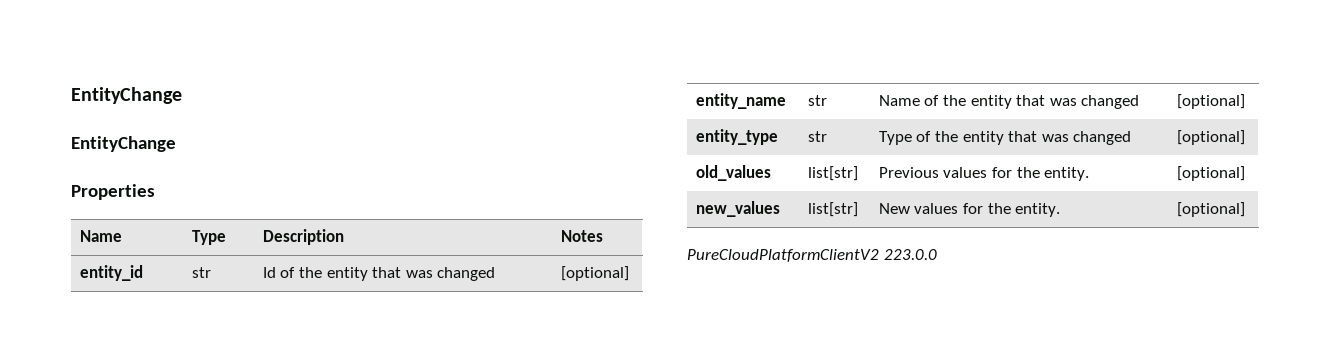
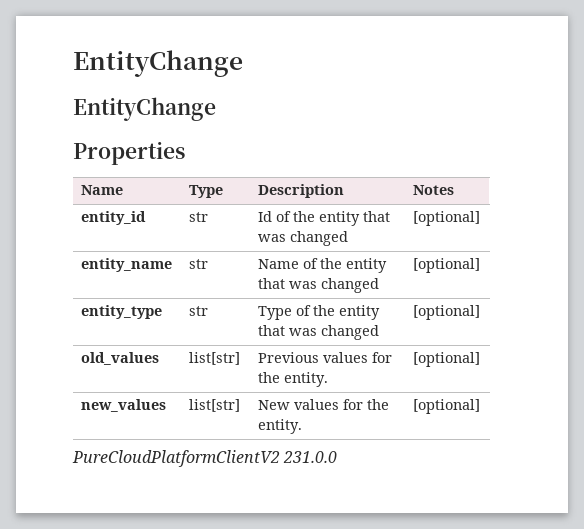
- PureCloudPlatformClientV2 223.0.0
+ PureCloudPlatformClientV2 231.0.0

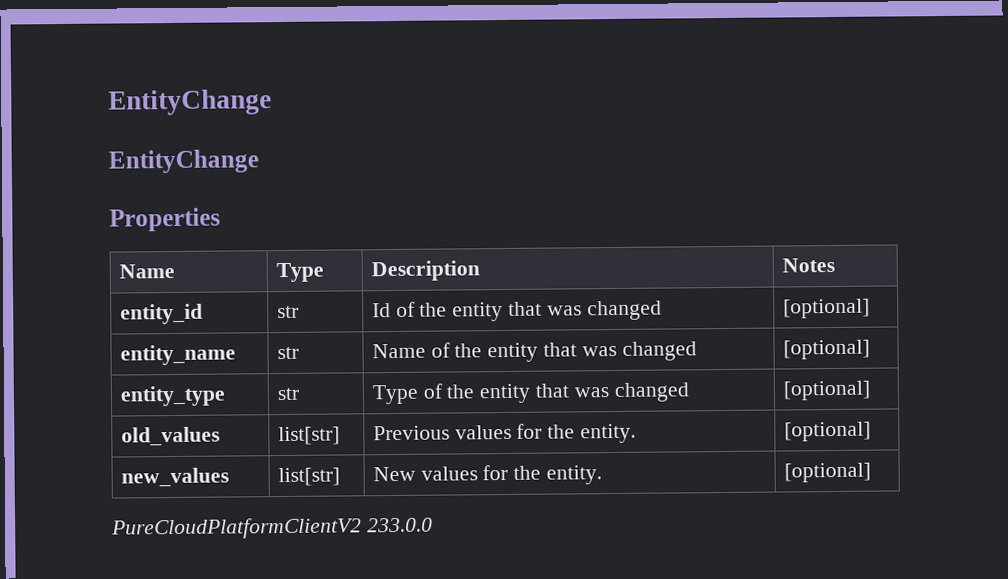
- PureCloudPlatformClientV2 231.0.0
+ PureCloudPlatformClientV2 233.0.0

